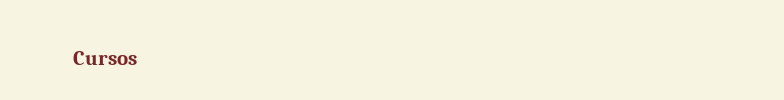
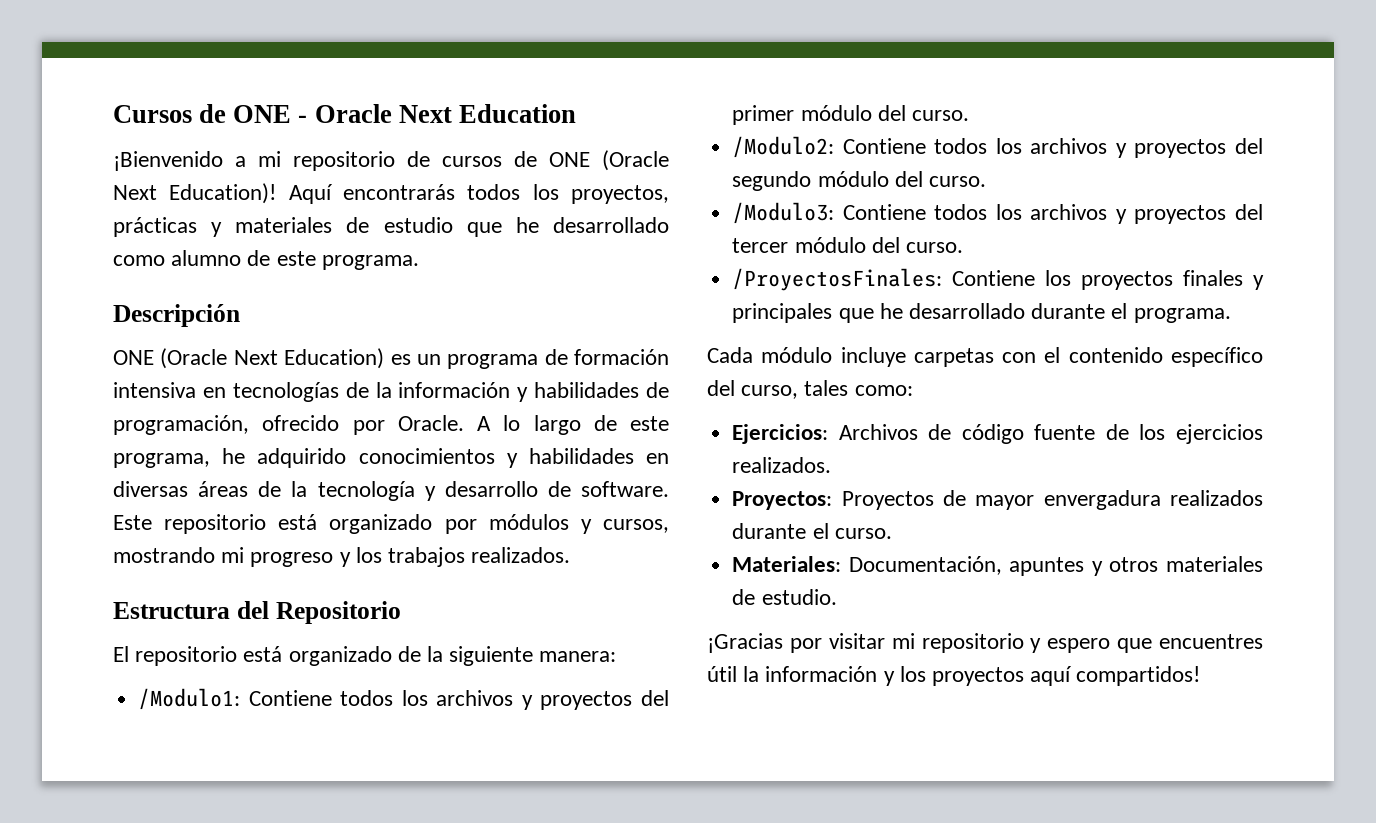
- Cursos
+ Cursos de ONE - Oracle Next Education
+ ¡Bienvenido a mi repositorio de cursos de ONE (Oracle Next Education)! Aquí encontrarás todos los proyectos, prácticas y materiales de estudio que he desarrollado como alumno de este programa.
+ Descripción
+ ONE (Oracle Next Education) es un programa de formación intensiva en tecnologías de la información y habilidades de programación, ofrecido por Oracle. A lo largo de este programa, he adquirido conocimientos y habilidades en diversas áreas de la tecnología y desarrollo de software. Este repositorio está organizado por módulos y cursos, mostrando mi progreso y los trabajos realizados.
+ Estructura del Repositorio
+ El repositorio está organizado de la siguiente manera:
+ /Modulo1: Contiene todos los archivos y proyectos del primer módulo del curso.
+ /Modulo2: Contiene todos los archivos y proyectos del segundo módulo del curso.
+ /Modulo3: Contiene todos los archivos y proyectos del tercer módulo del curso.
+ /ProyectosFinales: Contiene los proyectos finales y principales que he desarrollado durante el programa.
+ Cada módulo incluye carpetas con el contenido específico del curso, tales como:
+ Ejercicios: Archivos de código fuente de los ejercicios realizados.
+ Proyectos: Proyectos de mayor envergadura realizados durante el curso.
+ Materiales: Documentación, apuntes y otros materiales de estudio.
+ ¡Gracias por visitar mi repositorio y espero que encuentres útil la información y los proyectos aquí compartidos!

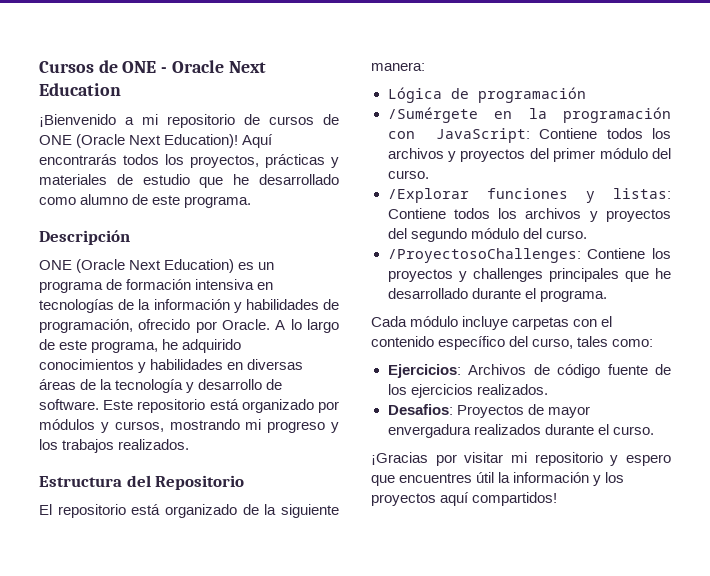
- /Modulo1: Contiene todos los archivos y proyectos del primer módulo del curso.
+ Lógica de programación
+ /Sumérgete en la programación con JavaScript: Contiene todos los archivos y proyectos del primer módulo del curso.
- /Modulo2: Contiene todos los archivos y proyectos del segundo módulo del curso.
+ /Explorar funciones y listas: Contiene todos los archivos y proyectos del segundo módulo del curso.
- /Modulo3: Contiene todos los archivos y proyectos del tercer módulo del curso.
- /ProyectosFinales: Contiene los proyectos finales y principales que he desarrollado durante el programa.
+ /ProyectosoChallenges: Contiene los proyectos y challenges principales que he desarrollado durante el programa.
- Proyectos: Proyectos de mayor envergadura realizados durante el curso.
+ Desafios: Proyectos de mayor envergadura realizados durante el curso.
- Materiales: Documentación, apuntes y otros materiales de estudio.

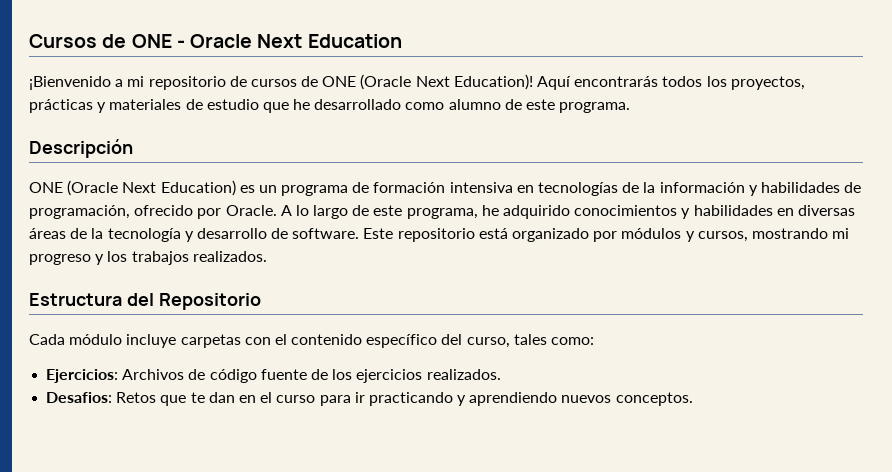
- El repositorio está organizado de la siguiente manera:
- Lógica de programación
- /Sumérgete en la programación con JavaScript: Contiene todos los archivos y proyectos del primer módulo del curso.
- /Explorar funciones y listas: Contiene todos los archivos y proyectos del segundo módulo del curso.
- /ProyectosoChallenges: Contiene los proyectos y challenges principales que he desarrollado durante el programa.
- Desafios: Proyectos de mayor envergadura realizados durante el curso.
- ¡Gracias por visitar mi repositorio y espero que encuentres útil la información y los proyectos aquí compartidos!
+ Desafios: Retos que te dan en el curso para ir practicando y aprendiendo nuevos conceptos.

